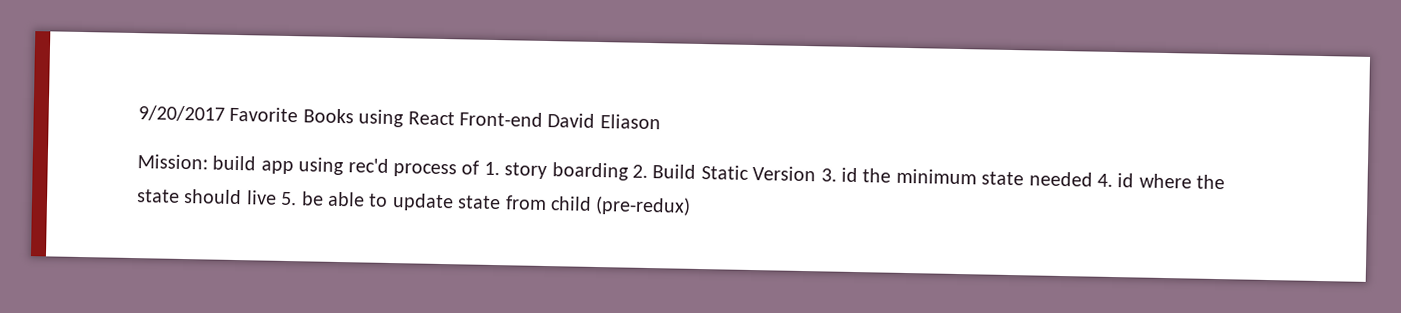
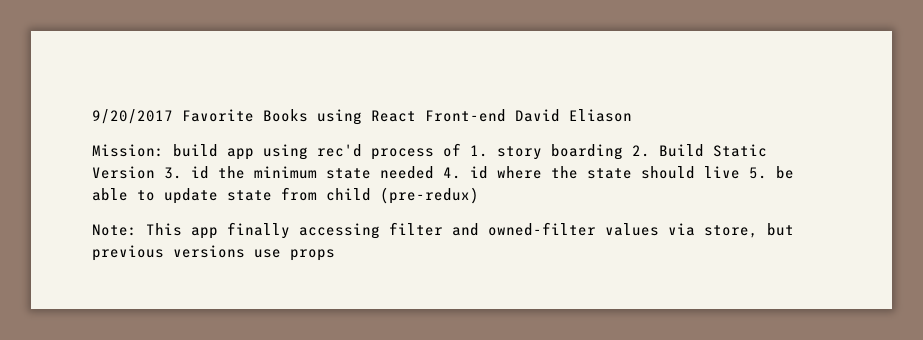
+ Note: This app finally accessing filter and owned-filter values via store, but previous versions use props

